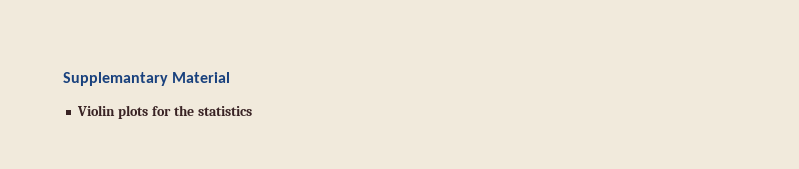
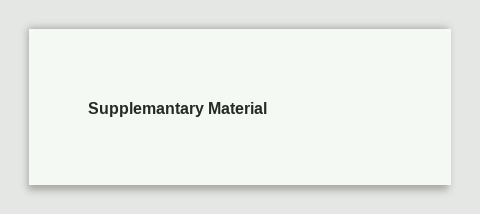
- Violin plots for the statistics

